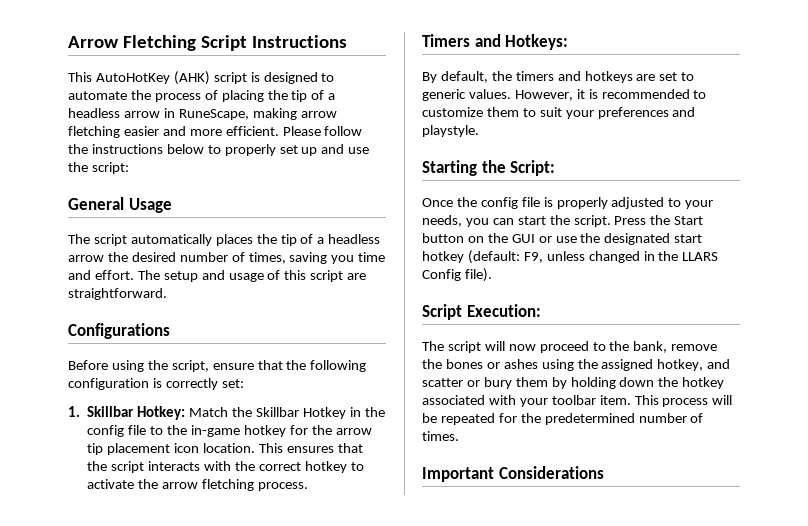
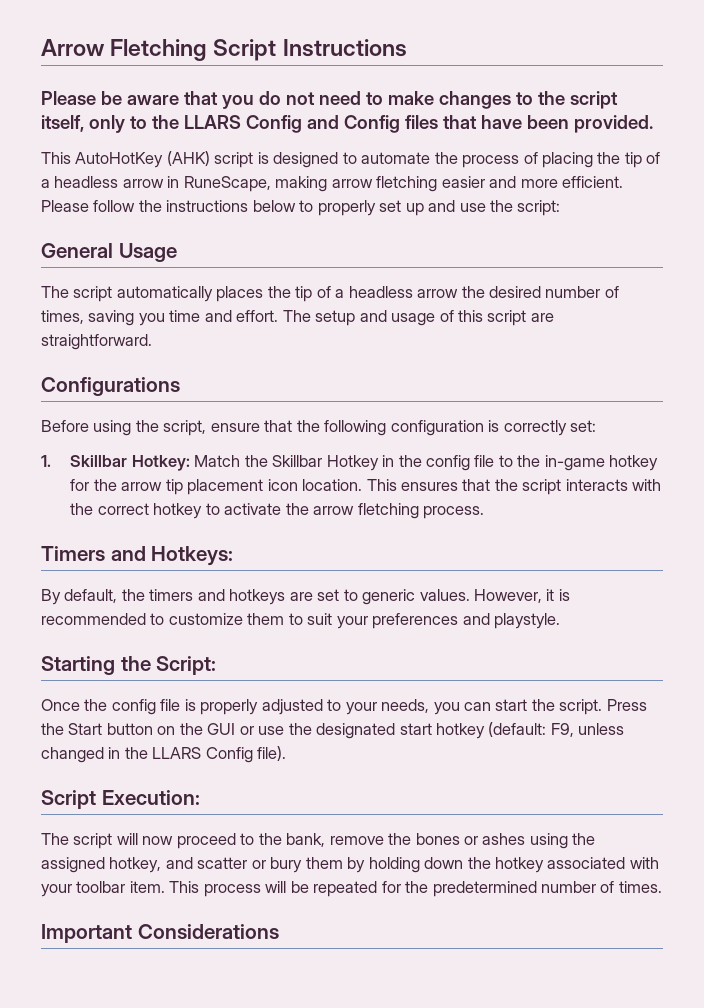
+ Please be aware that you do not need to make changes to the script itself, only to the LLARS Config and Config files that have been provided.

